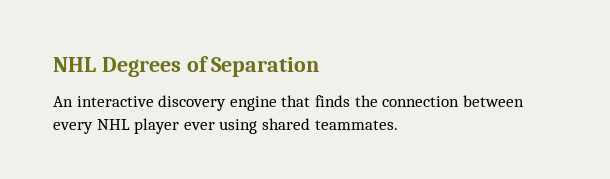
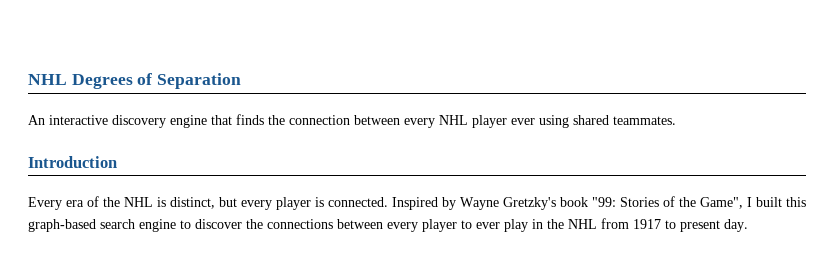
+ Introduction
+ Every era of the NHL is distinct, but every player is connected. Inspired by Wayne Gretzky's book "99: Stories of the Game", I built this graph-based search engine to discover the connections between every player to ever play in the NHL from 1917 to present day.

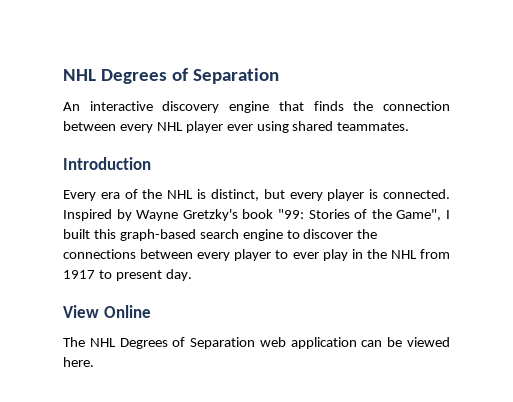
+ View Online
+ The NHL Degrees of Separation web application can be viewed here.

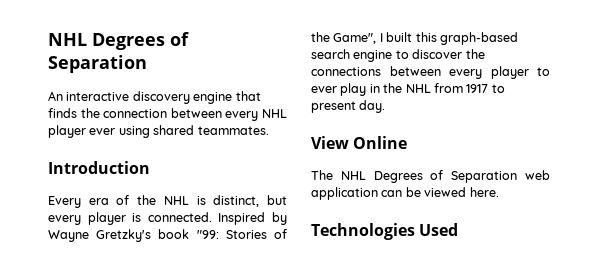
+ Technologies Used

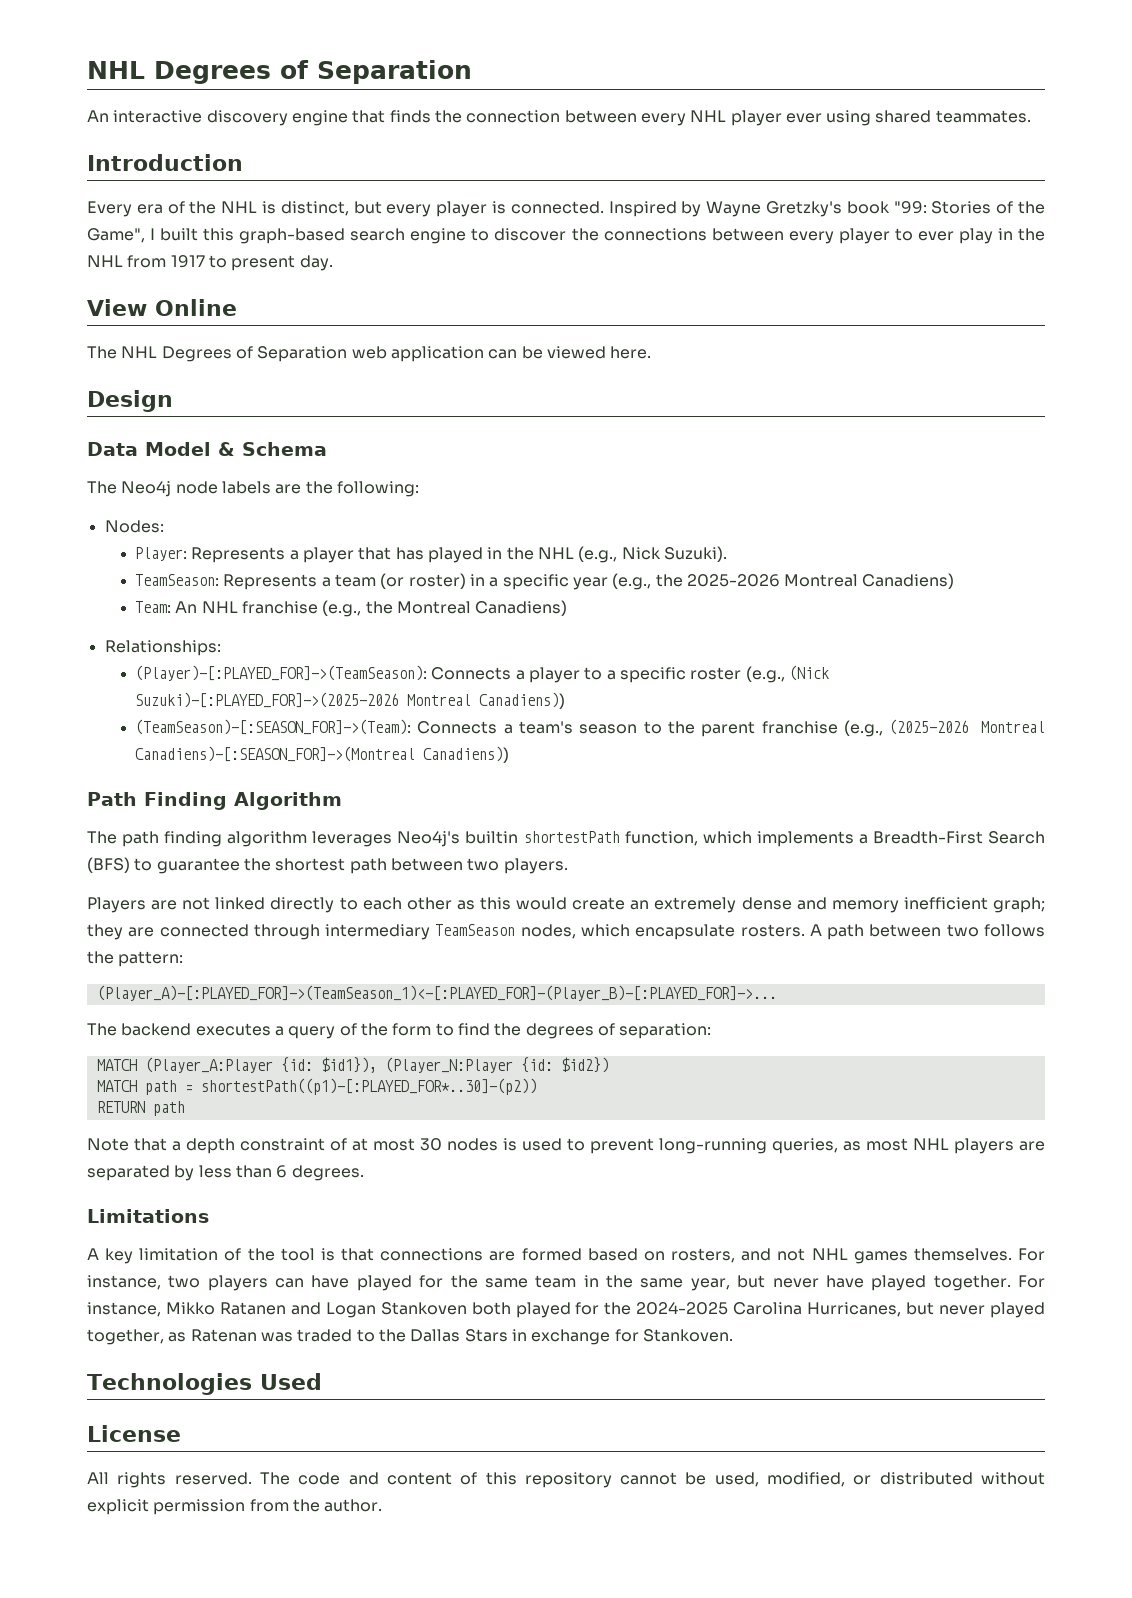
+ Design
+ Data Model & Schema
+ The Neo4j node labels are the following:
+ Nodes:
+ Player: Represents a player that has played in the NHL (e.g., Nick Suzuki).
+ TeamSeason: Represents a team (or roster) in a specific year (e.g., the 2025-2026 Montreal Canadiens)
+ Team: An NHL franchise (e.g., the Montreal Canadiens)
+ Relationships:
+ (Player)-[:PLAYED_FOR]->(TeamSeason): Connects a player to a specific roster (e.g., (Nick Suzuki)-[:PLAYED_FOR]->(2025-2026 Montreal Canadiens))
+ (TeamSeason)-[:SEASON_FOR]->(Team): Connects a team's season to the parent franchise (e.g., (2025-2026 Montreal Canadiens)-[:SEASON_FOR]->(Montreal Canadiens))
+ Path Finding Algorithm
+ The path finding algorithm leverages Neo4j's builtin shortestPath function, which implements a Breadth-First Search (BFS) to guarantee the shortest path between two players.
+ Players are not linked directly to each other as this would create an extremely dense and memory inefficient graph; they are connected through intermediary TeamSeason nodes, which encapsulate rosters. A path between two follows the pattern:
+ (Player_A)-[:PLAYED_FOR]->(TeamSeason_1)<-[:PLAYED_FOR]-(Player_B)-[:PLAYED_FOR]->...
+ The backend executes a query of the form to find the degrees of separation:
+ MATCH (Player_A:Player {id: $id1}), (Player_N:Player {id: $id2})
+ MATCH path = shortestPath((p1)-[:PLAYED_FOR*..30]-(p2))
+ RETURN path
+ Note that a depth constraint of at most 30 nodes is used to prevent long-running queries, as most NHL players are separated by less than 6 degrees.
+ Limitations
+ A key limitation of the tool is that connections are formed based on rosters, and not NHL games themselves. For instance, two players can have played for the same team in the same year, but never have played together. For instance, Mikko Ratanen and Logan Stankoven both played for the 2024-2025 Carolina Hurricanes, but never played together, as Ratenan was traded to the Dallas Stars in exchange for Stankoven.
  Technologies Used
+ License
+ All rights reserved. The code and content of this repository cannot be used, modified, or distributed without explicit permission from the author.

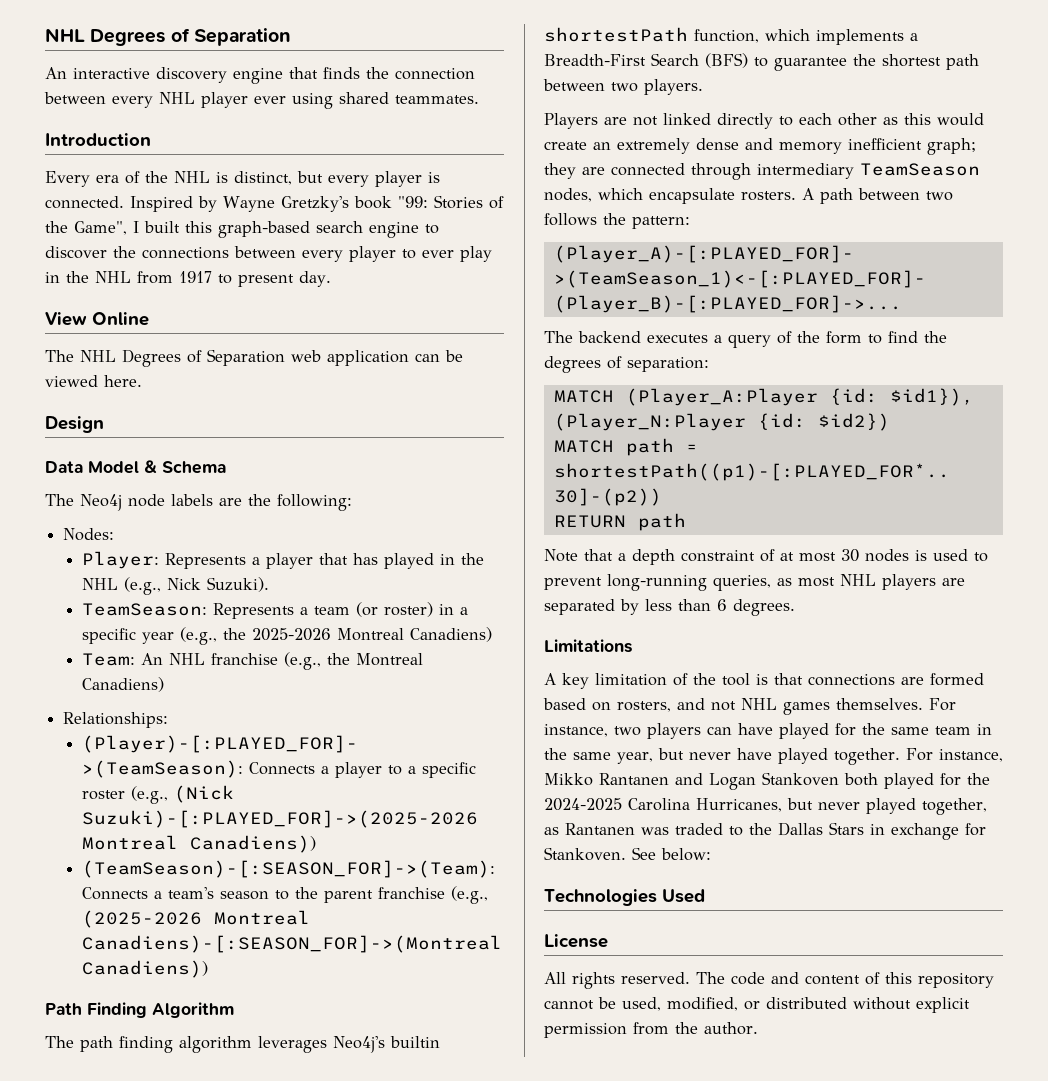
- For instance, Mikko Ratanen and Logan Stankoven both played for the 2024-2025 Carolina Hurricanes, but never played together, as Ratenan was traded to the Dallas Stars in exchange for Stankoven.
+ For instance, Mikko Rantanen and Logan Stankoven both played for the 2024-2025 Carolina Hurricanes, but never played together, as Rantanen was traded to the Dallas Stars in exchange for Stankoven. See below:

